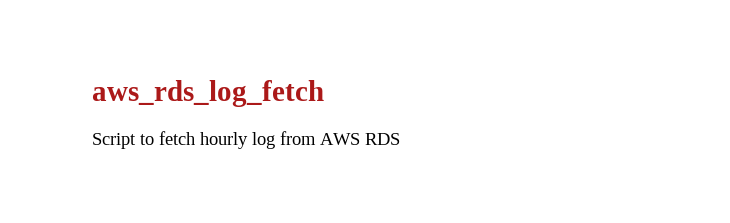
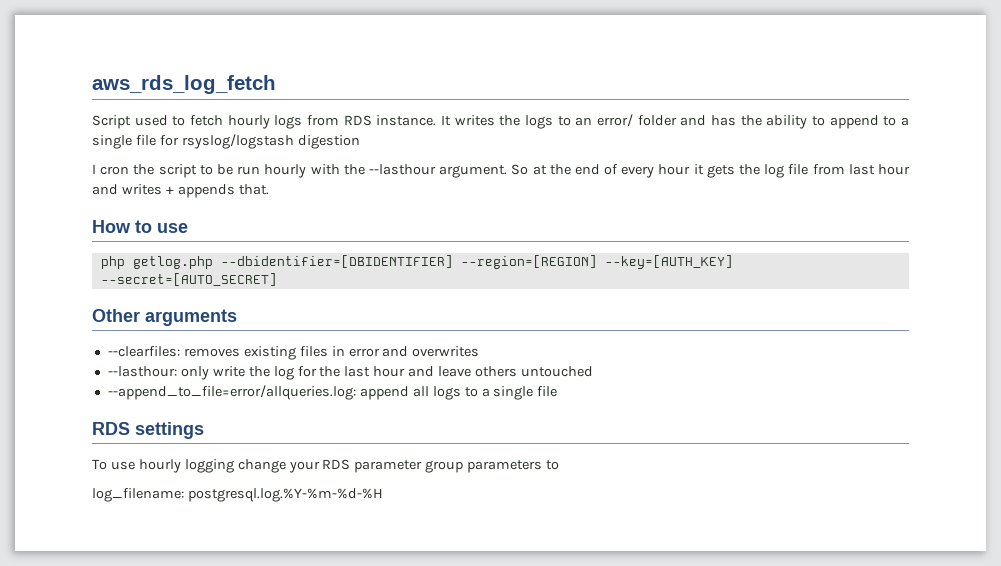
- Script to fetch hourly log from AWS RDS
+ Script used to fetch hourly logs from RDS instance. It writes the logs to an error/ folder and has the ability to append to a single file for rsyslog/logstash digestion
+ I cron the script to be run hourly with the --lasthour argument. So at the end of every hour it gets the log file from last hour and writes + appends that.
+ How to use
+ php getlog.php --dbidentifier=[DBIDENTIFIER] --region=[REGION] --key=[AUTH_KEY] --secret=[AUTO_SECRET]
+ Other arguments
+ --clearfiles: removes existing files in error and overwrites
+ --lasthour: only write the log for the last hour and leave others untouched
+ --append_to_file=error/allqueries.log: append all logs to a single file
+ RDS settings
+ To use hourly logging change your RDS parameter group parameters to
+ log_filename: postgresql.log.%Y-%m-%d-%H

